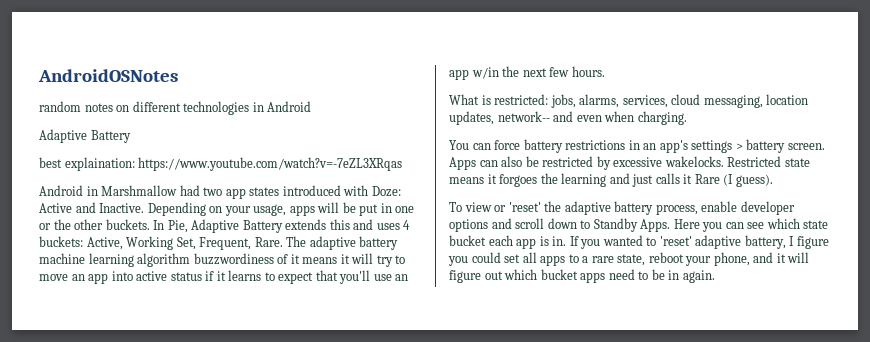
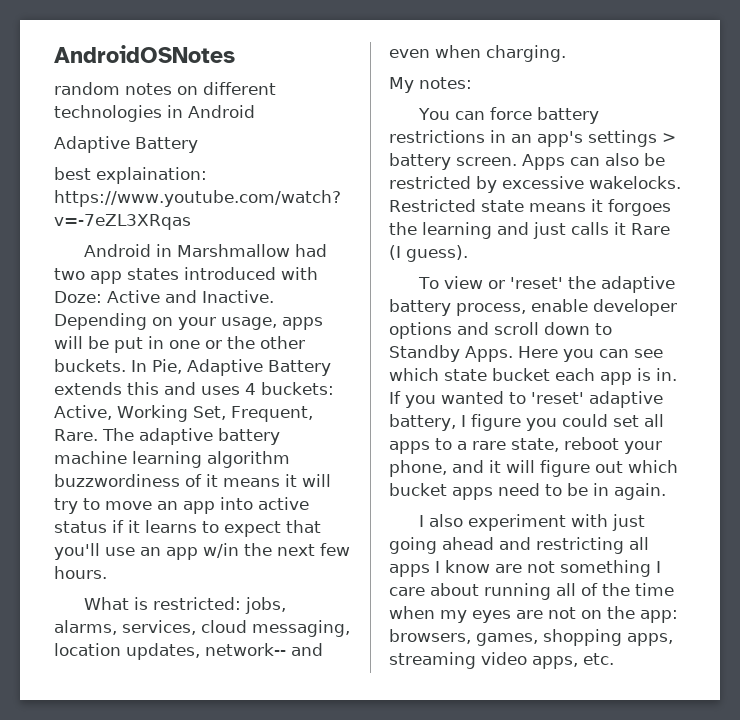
+ My notes:
+ I also experiment with just going ahead and restricting all apps I know are not something I care about running all of the time when my eyes are not on the app: browsers, games, shopping apps, streaming video apps, etc.

